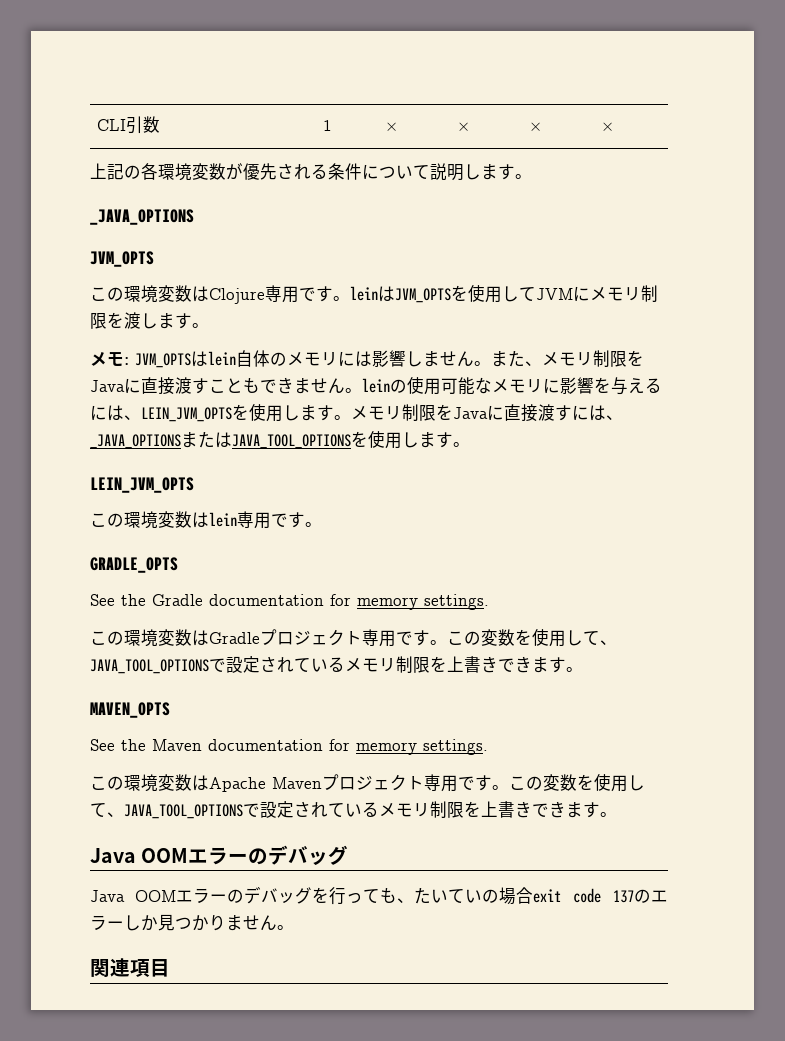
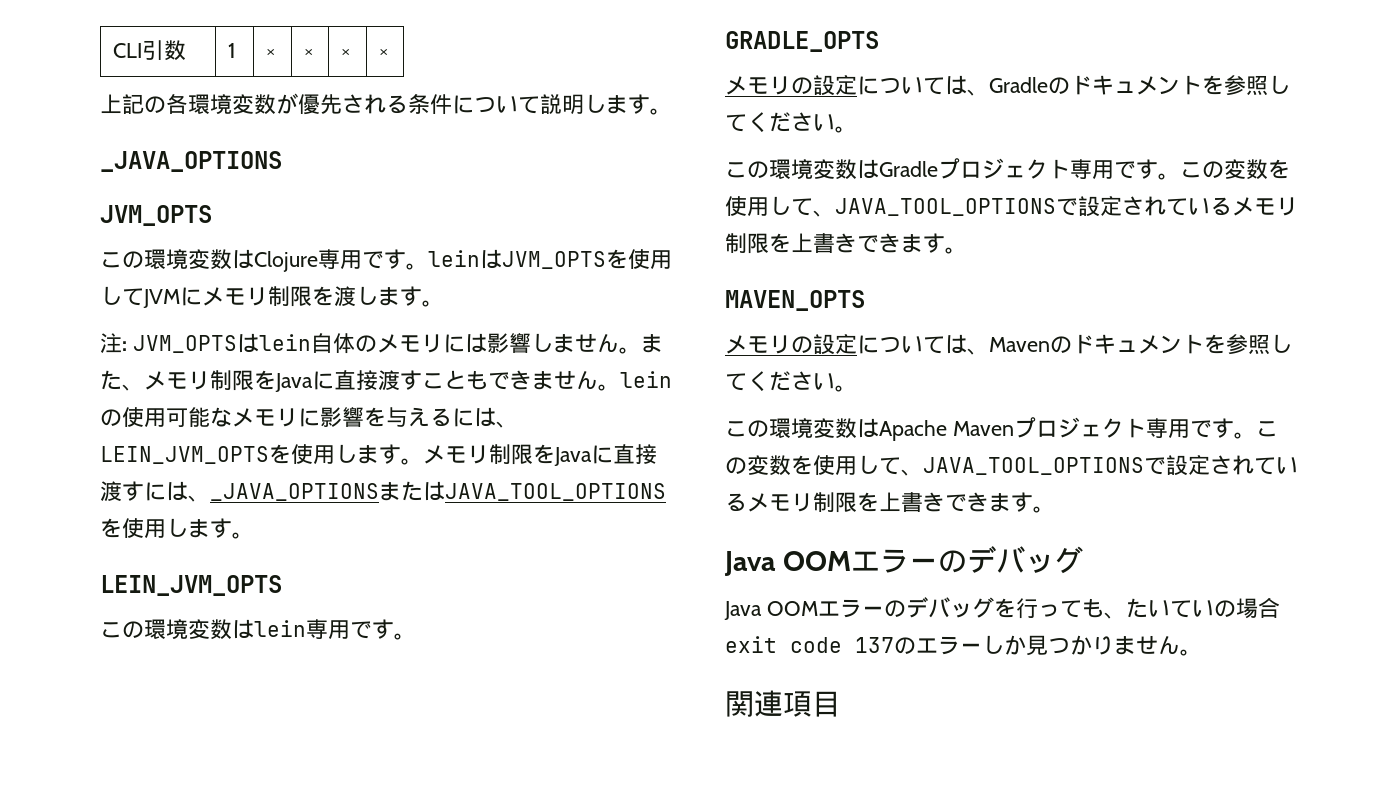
- メモ: JVM_OPTSはlein自体のメモリには影響しません。
+ 注: JVM_OPTSはlein自体のメモリには影響しません。
- See the Gradle documentation for memory settings.
+ メモリの設定については、Gradleのドキュメントを参照してください。
- See the Maven documentation for memory settings.
+ メモリの設定については、Mavenのドキュメントを参照してください。

